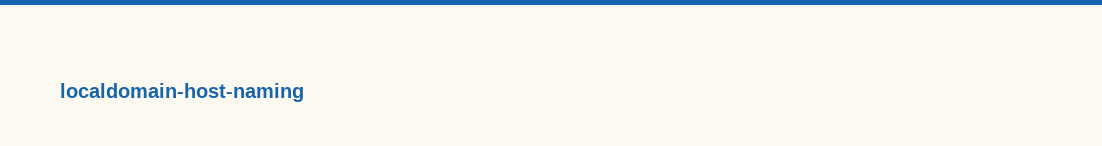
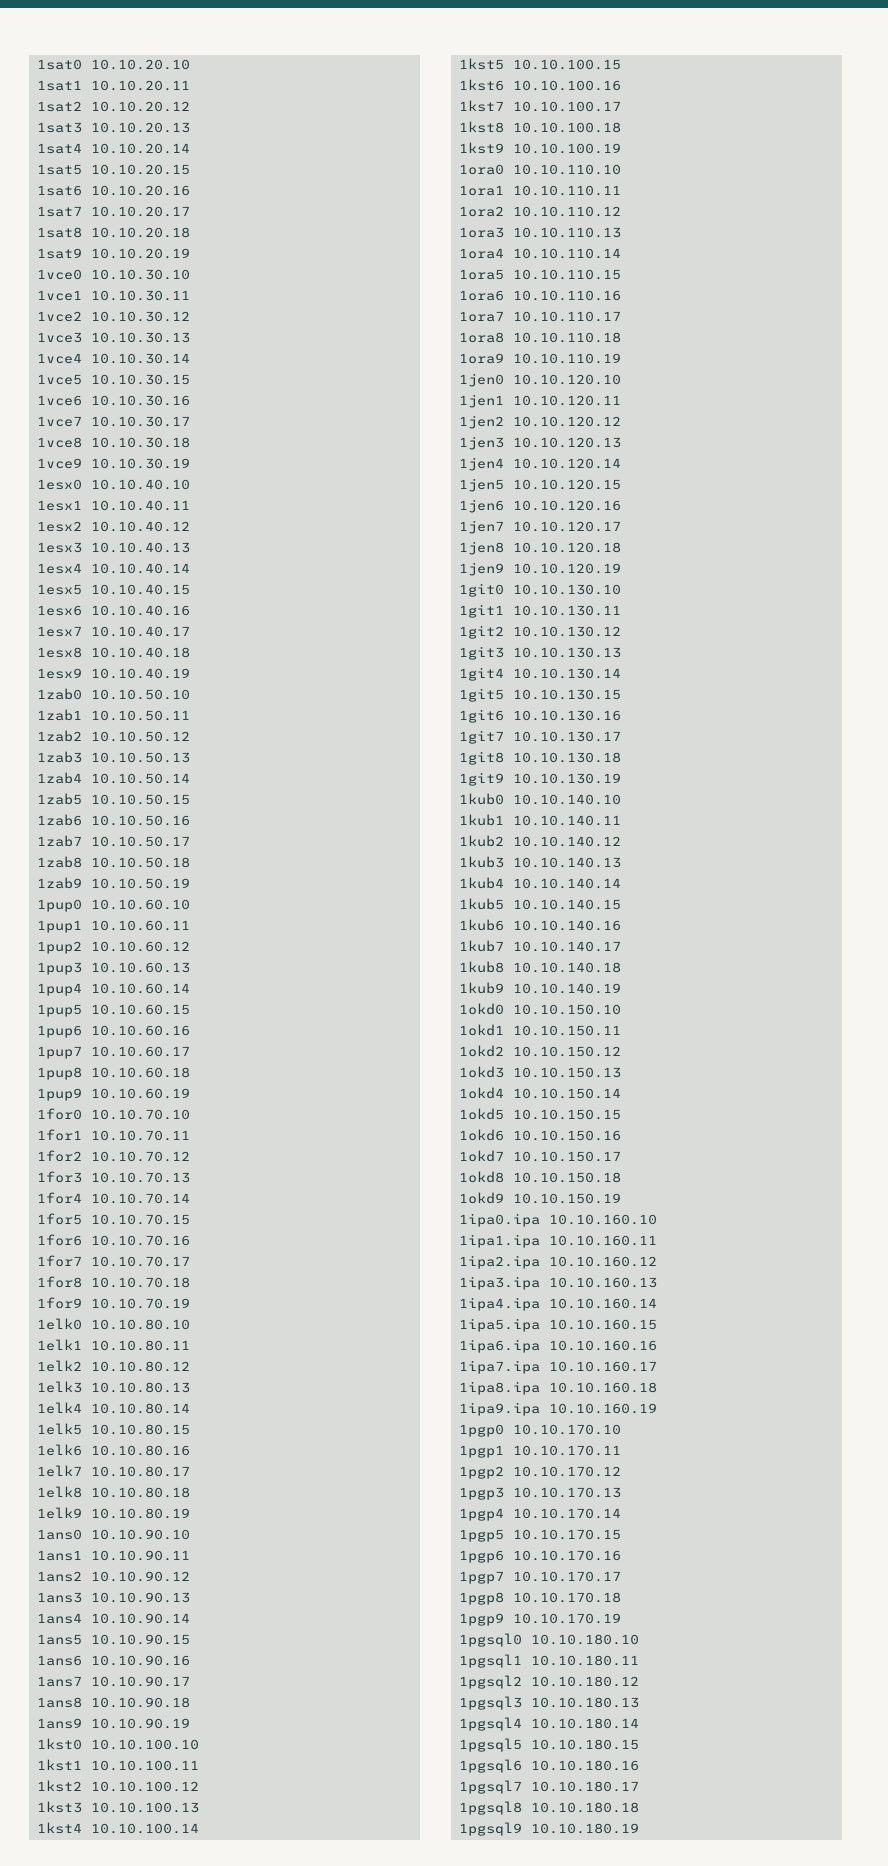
- localdomain-host-naming
+ 1sat0 10.10.20.10
+ 1sat1 10.10.20.11
+ 1sat2 10.10.20.12
+ 1sat3 10.10.20.13
+ 1sat4 10.10.20.14
+ 1sat5 10.10.20.15
+ 1sat6 10.10.20.16
+ 1sat7 10.10.20.17
+ 1sat8 10.10.20.18
+ 1sat9 10.10.20.19
+ 1vce0 10.10.30.10
+ 1vce1 10.10.30.11
+ 1vce2 10.10.30.12
+ 1vce3 10.10.30.13
+ 1vce4 10.10.30.14
+ 1vce5 10.10.30.15
+ 1vce6 10.10.30.16
+ 1vce7 10.10.30.17
+ 1vce8 10.10.30.18
+ 1vce9 10.10.30.19
+ 1esx0 10.10.40.10
+ 1esx1 10.10.40.11
+ 1esx2 10.10.40.12
+ 1esx3 10.10.40.13
+ 1esx4 10.10.40.14
+ 1esx5 10.10.40.15
+ 1esx6 10.10.40.16
+ 1esx7 10.10.40.17
+ 1esx8 10.10.40.18
+ 1esx9 10.10.40.19
+ 1zab0 10.10.50.10
+ 1zab1 10.10.50.11
+ 1zab2 10.10.50.12
+ 1zab3 10.10.50.13
+ 1zab4 10.10.50.14
+ 1zab5 10.10.50.15
+ 1zab6 10.10.50.16
+ 1zab7 10.10.50.17
+ 1zab8 10.10.50.18
+ 1zab9 10.10.50.19
+ 1pup0 10.10.60.10
+ 1pup1 10.10.60.11
+ 1pup2 10.10.60.12
+ 1pup3 10.10.60.13
+ 1pup4 10.10.60.14
+ 1pup5 10.10.60.15
+ 1pup6 10.10.60.16
+ 1pup7 10.10.60.17
+ 1pup8 10.10.60.18
+ 1pup9 10.10.60.19
+ 1for0 10.10.70.10
+ 1for1 10.10.70.11
+ 1for2 10.10.70.12
+ 1for3 10.10.70.13
+ 1for4 10.10.70.14
+ 1for5 10.10.70.15
+ 1for6 10.10.70.16
+ 1for7 10.10.70.17
+ 1for8 10.10.70.18
+ 1for9 10.10.70.19
+ 1elk0 10.10.80.10
+ 1elk1 10.10.80.11
+ 1elk2 10.10.80.12
+ 1elk3 10.10.80.13
+ 1elk4 10.10.80.14
+ 1elk5 10.10.80.15
+ 1elk6 10.10.80.16
+ 1elk7 10.10.80.17
+ 1elk8 10.10.80.18
+ 1elk9 10.10.80.19
+ 1ans0 10.10.90.10
+ 1ans1 10.10.90.11
+ 1ans2 10.10.90.12
+ 1ans3 10.10.90.13
+ 1ans4 10.10.90.14
+ 1ans5 10.10.90.15
+ 1ans6 10.10.90.16
+ 1ans7 10.10.90.17
+ 1ans8 10.10.90.18
+ 1ans9 10.10.90.19
+ 1kst0 10.10.100.10
+ 1kst1 10.10.100.11
+ 1kst2 10.10.100.12
+ 1kst3 10.10.100.13
+ 1kst4 10.10.100.14
+ 1kst5 10.10.100.15
+ 1kst6 10.10.100.16
+ 1kst7 10.10.100.17
+ 1kst8 10.10.100.18
+ 1kst9 10.10.100.19
+ 1ora0 10.10.110.10
+ 1ora1 10.10.110.11
+ 1ora2 10.10.110.12
+ 1ora3 10.10.110.13
+ 1ora4 10.10.110.14
+ 1ora5 10.10.110.15
+ 1ora6 10.10.110.16
+ 1ora7 10.10.110.17
+ 1ora8 10.10.110.18
+ 1ora9 10.10.110.19
+ 1jen0 10.10.120.10
+ 1jen1 10.10.120.11
+ 1jen2 10.10.120.12
+ 1jen3 10.10.120.13
+ 1jen4 10.10.120.14
+ 1jen5 10.10.120.15
+ 1jen6 10.10.120.16
+ 1jen7 10.10.120.17
+ 1jen8 10.10.120.18
+ 1jen9 10.10.120.19
+ 1git0 10.10.130.10
+ 1git1 10.10.130.11
+ 1git2 10.10.130.12
+ 1git3 10.10.130.13
+ 1git4 10.10.130.14
+ 1git5 10.10.130.15
+ 1git6 10.10.130.16
+ 1git7 10.10.130.17
+ 1git8 10.10.130.18
+ 1git9 10.10.130.19
+ 1kub0 10.10.140.10
+ 1kub1 10.10.140.11
+ 1kub2 10.10.140.12
+ 1kub3 10.10.140.13
+ 1kub4 10.10.140.14
+ 1kub5 10.10.140.15
+ 1kub6 10.10.140.16
+ 1kub7 10.10.140.17
+ 1kub8 10.10.140.18
+ 1kub9 10.10.140.19
+ 1okd0 10.10.150.10
+ 1okd1 10.10.150.11
+ 1okd2 10.10.150.12
+ 1okd3 10.10.150.13
+ 1okd4 10.10.150.14
+ 1okd5 10.10.150.15
+ 1okd6 10.10.150.16
+ 1okd7 10.10.150.17
+ 1okd8 10.10.150.18
+ 1okd9 10.10.150.19
+ 1ipa0.ipa 10.10.160.10
+ 1ipa1.ipa 10.10.160.11
+ 1ipa2.ipa 10.10.160.12
+ 1ipa3.ipa 10.10.160.13
+ 1ipa4.ipa 10.10.160.14
+ 1ipa5.ipa 10.10.160.15
+ 1ipa6.ipa 10.10.160.16
+ 1ipa7.ipa 10.10.160.17
+ 1ipa8.ipa 10.10.160.18
+ 1ipa9.ipa 10.10.160.19
+ 1pgp0 10.10.170.10
+ 1pgp1 10.10.170.11
+ 1pgp2 10.10.170.12
+ 1pgp3 10.10.170.13
+ 1pgp4 10.10.170.14
+ 1pgp5 10.10.170.15
+ 1pgp6 10.10.170.16
+ 1pgp7 10.10.170.17
+ 1pgp8 10.10.170.18
+ 1pgp9 10.10.170.19
+ 1pgsql0 10.10.180.10
+ 1pgsql1 10.10.180.11
+ 1pgsql2 10.10.180.12
+ 1pgsql3 10.10.180.13
+ 1pgsql4 10.10.180.14
+ 1pgsql5 10.10.180.15
+ 1pgsql6 10.10.180.16
+ 1pgsql7 10.10.180.17
+ 1pgsql8 10.10.180.18
+ 1pgsql9 10.10.180.19

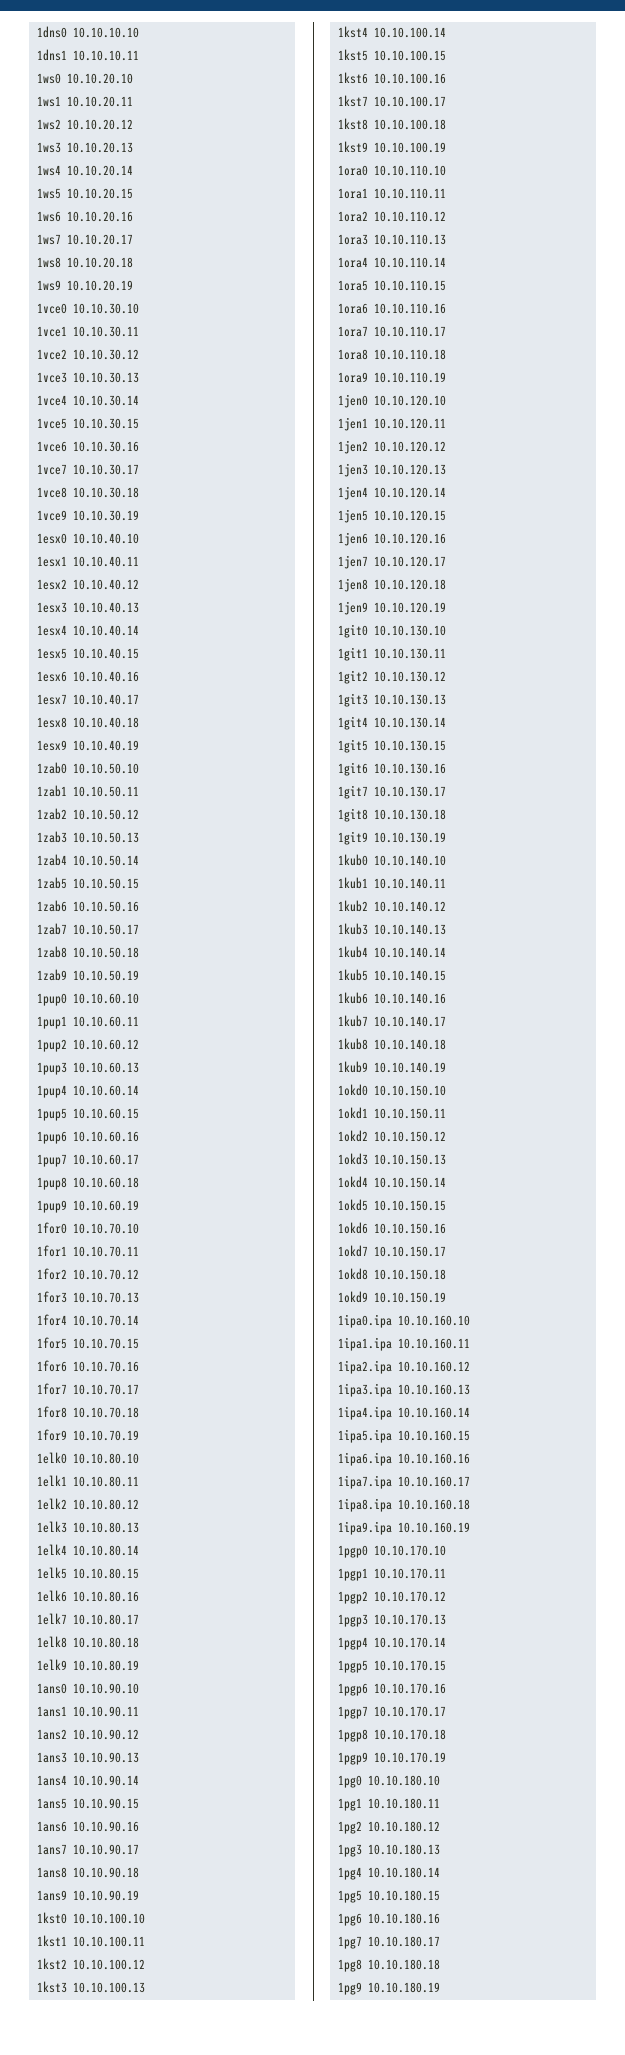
- 1sat0 10.10.20.10
+ 1dns0 10.10.10.10
+ 1dns1 10.10.10.11
+ 1ws0 10.10.20.10
- 1sat1 10.10.20.11
+ 1ws1 10.10.20.11
- 1sat2 10.10.20.12
+ 1ws2 10.10.20.12
- 1sat3 10.10.20.13
+ 1ws3 10.10.20.13
- 1sat4 10.10.20.14
+ 1ws4 10.10.20.14
- 1sat5 10.10.20.15
+ 1ws5 10.10.20.15
- 1sat6 10.10.20.16
+ 1ws6 10.10.20.16
- 1sat7 10.10.20.17
+ 1ws7 10.10.20.17
- 1sat8 10.10.20.18
+ 1ws8 10.10.20.18
- 1sat9 10.10.20.19
+ 1ws9 10.10.20.19
- 1pgsql0 10.10.180.10
+ 1pg0 10.10.180.10
- 1pgsql1 10.10.180.11
+ 1pg1 10.10.180.11
- 1pgsql2 10.10.180.12
+ 1pg2 10.10.180.12
- 1pgsql3 10.10.180.13
+ 1pg3 10.10.180.13
- 1pgsql4 10.10.180.14
+ 1pg4 10.10.180.14
- 1pgsql5 10.10.180.15
+ 1pg5 10.10.180.15
- 1pgsql6 10.10.180.16
+ 1pg6 10.10.180.16
- 1pgsql7 10.10.180.17
+ 1pg7 10.10.180.17
- 1pgsql8 10.10.180.18
+ 1pg8 10.10.180.18
- 1pgsql9 10.10.180.19
+ 1pg9 10.10.180.19

